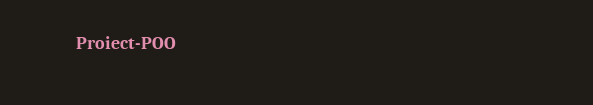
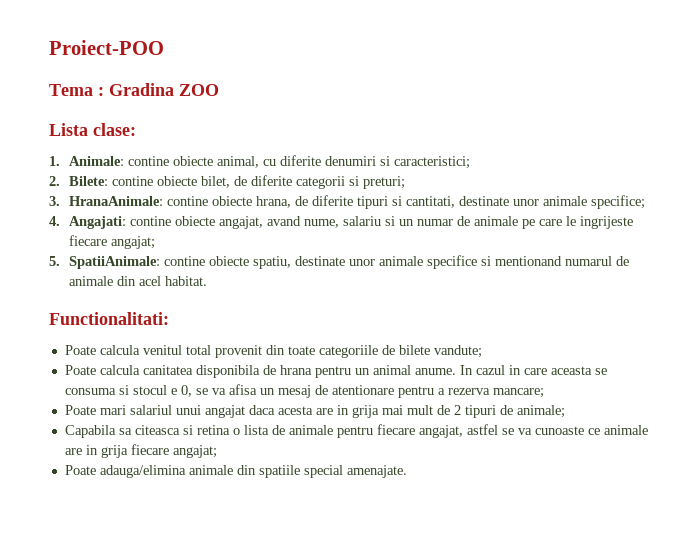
+ Tema : Gradina ZOO
+ Lista clase:
+ 1. Animale: contine obiecte animal, cu diferite denumiri si caracteristici;
+ 2. Bilete: contine obiecte bilet, de diferite categorii si preturi;
+ 3. HranaAnimale: contine obiecte hrana, de diferite tipuri si cantitati, destinate unor animale specifice;
+ 4. Angajati: contine obiecte angajat, avand nume, salariu si un numar de animale pe care le ingrijeste fiecare angajat;
+ 5. SpatiiAnimale: contine obiecte spatiu, destinate unor animale specifice si mentionand numarul de animale din acel habitat.
+ Functionalitati:
+ Poate calcula venitul total provenit din toate categoriile de bilete vandute;
+ Poate calcula canitatea disponibila de hrana pentru un animal anume. In cazul in care aceasta se consuma si stocul e 0, se va afisa un mesaj de atentionare pentru a rezerva mancare;
+ Poate mari salariul unui angajat daca acesta are in grija mai mult de 2 tipuri de animale;
+ Capabila sa citeasca si retina o lista de animale pentru fiecare angajat, astfel se va cunoaste ce animale are in grija fiecare angajat;
+ Poate adauga/elimina animale din spatiile special amenajate.

